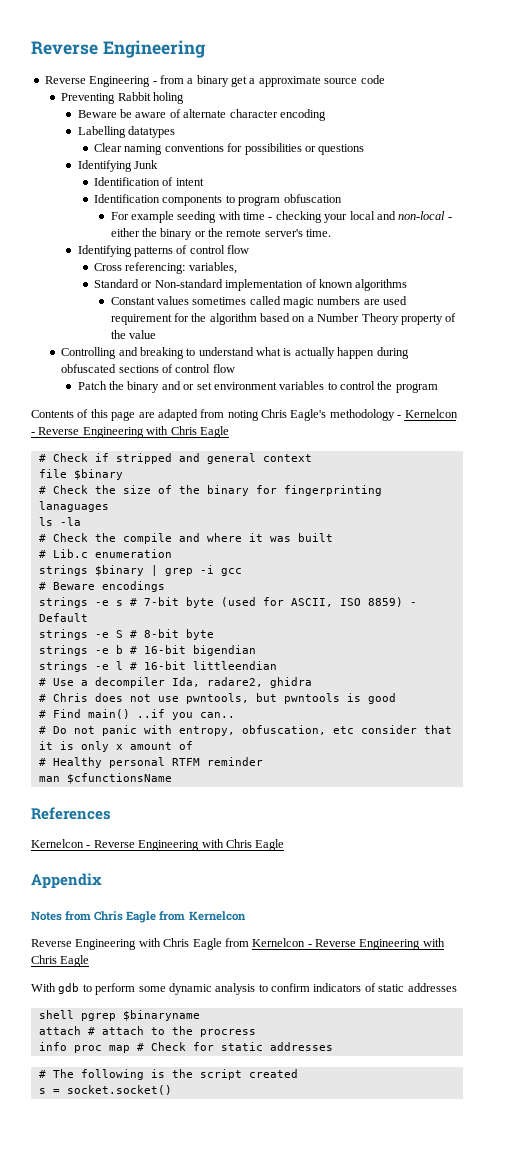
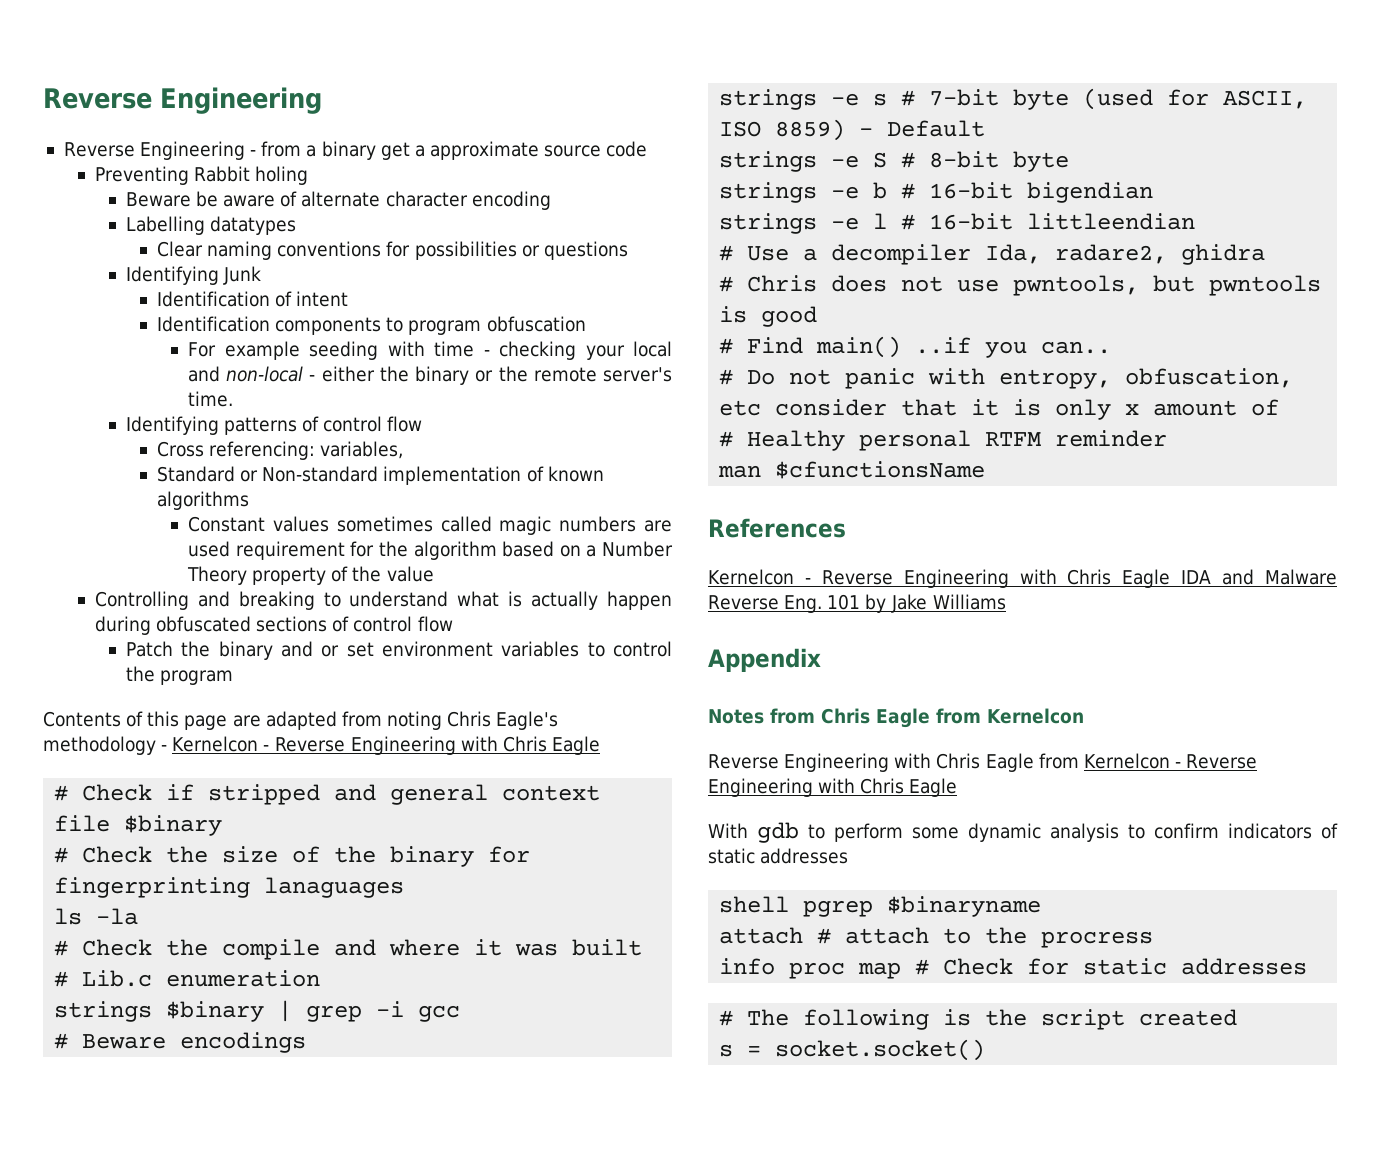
  References
- Kernelcon - Reverse Engineering with Chris Eagle
+ Kernelcon - Reverse Engineering with Chris Eagle IDA and Malware Reverse Eng. 101 by Jake Williams

